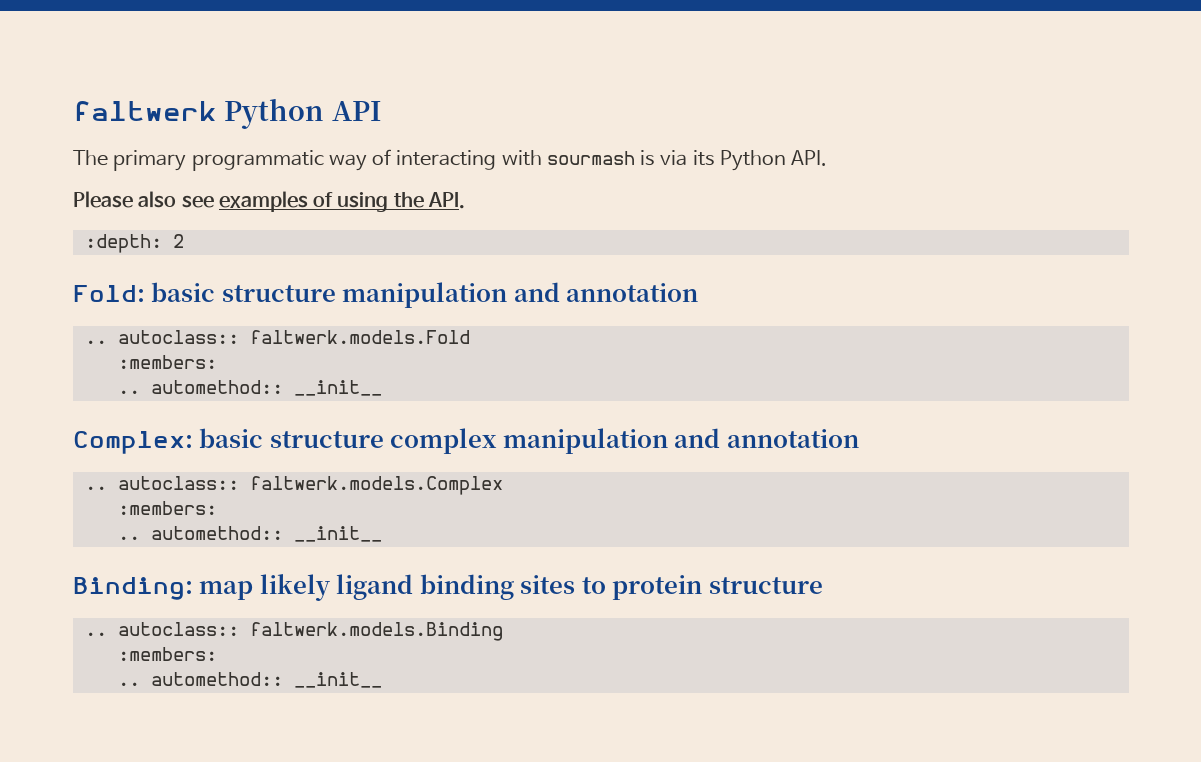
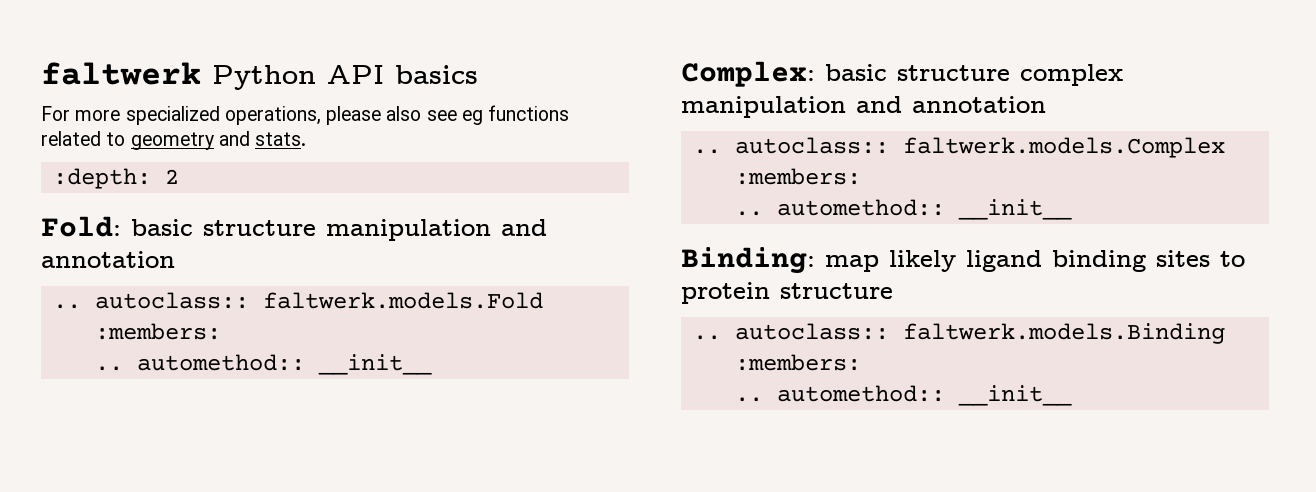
- faltwerk Python API
- The primary programmatic way of interacting with sourmash is via its Python API.
- Please also see examples of using the API.
+ faltwerk Python API basics
+ For more specialized operations, please also see eg functions related to geometry and stats.

